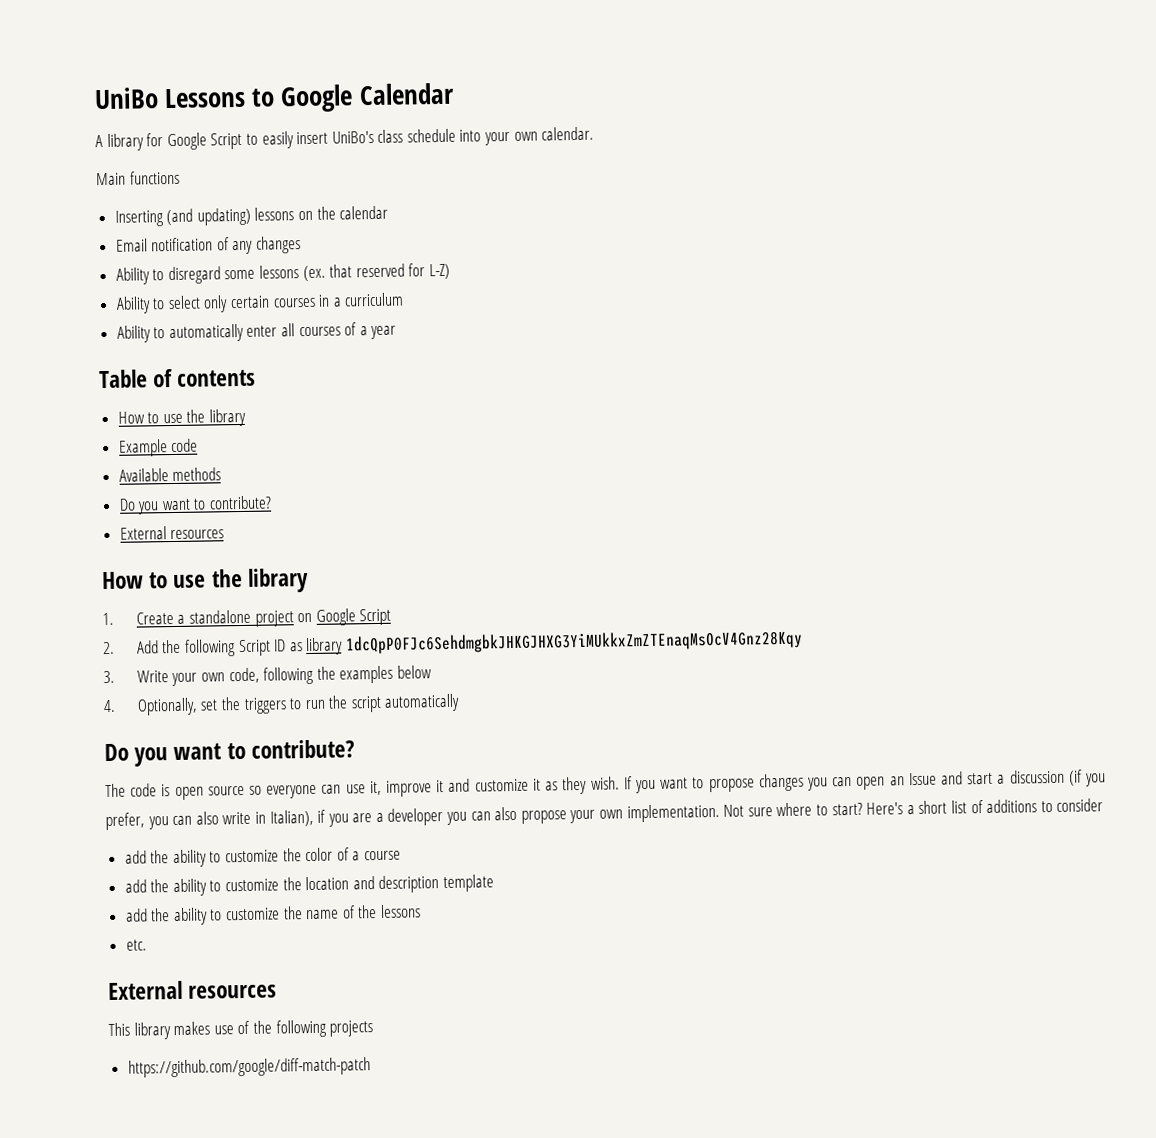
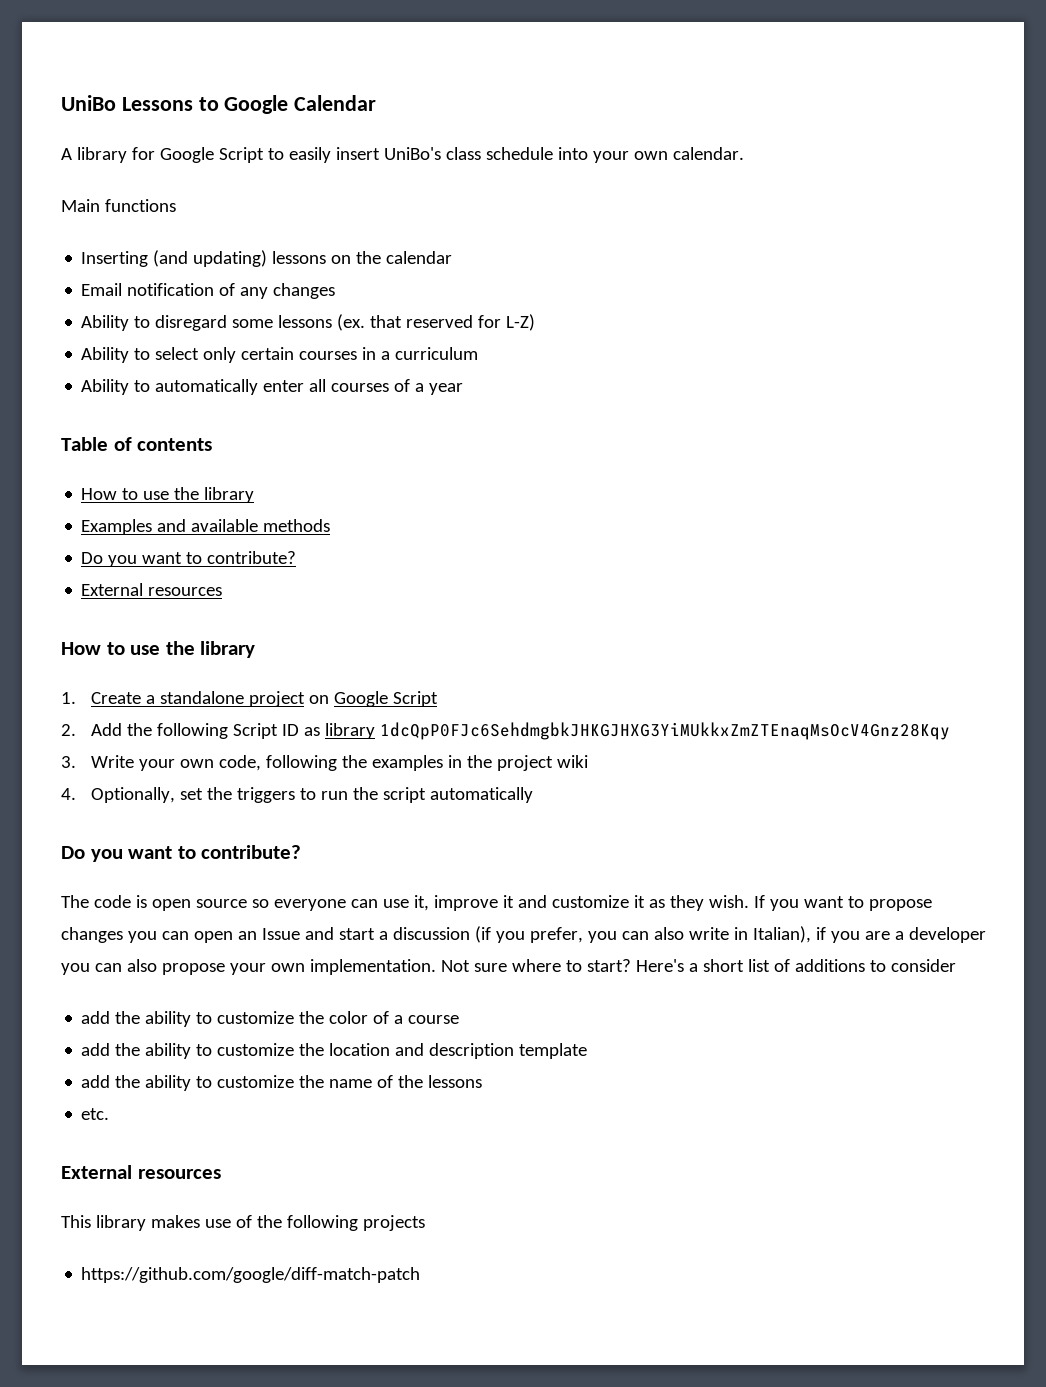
- Example code
- Available methods
+ Examples and available methods
- 3. Write your own code, following the examples below
+ 3. Write your own code, following the examples in the project wiki

